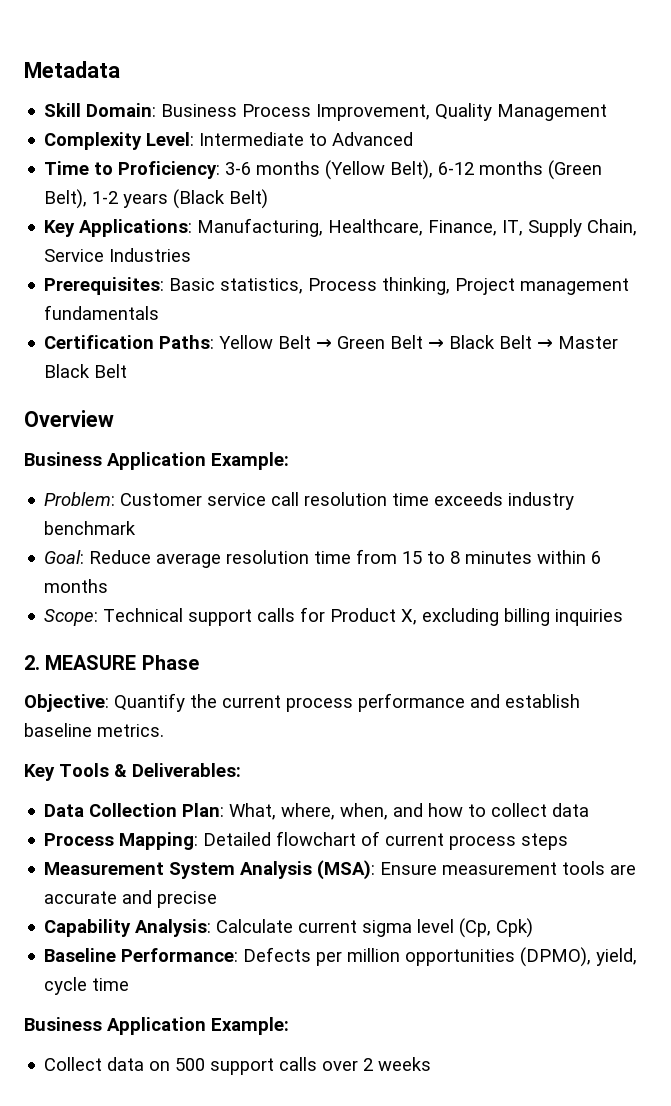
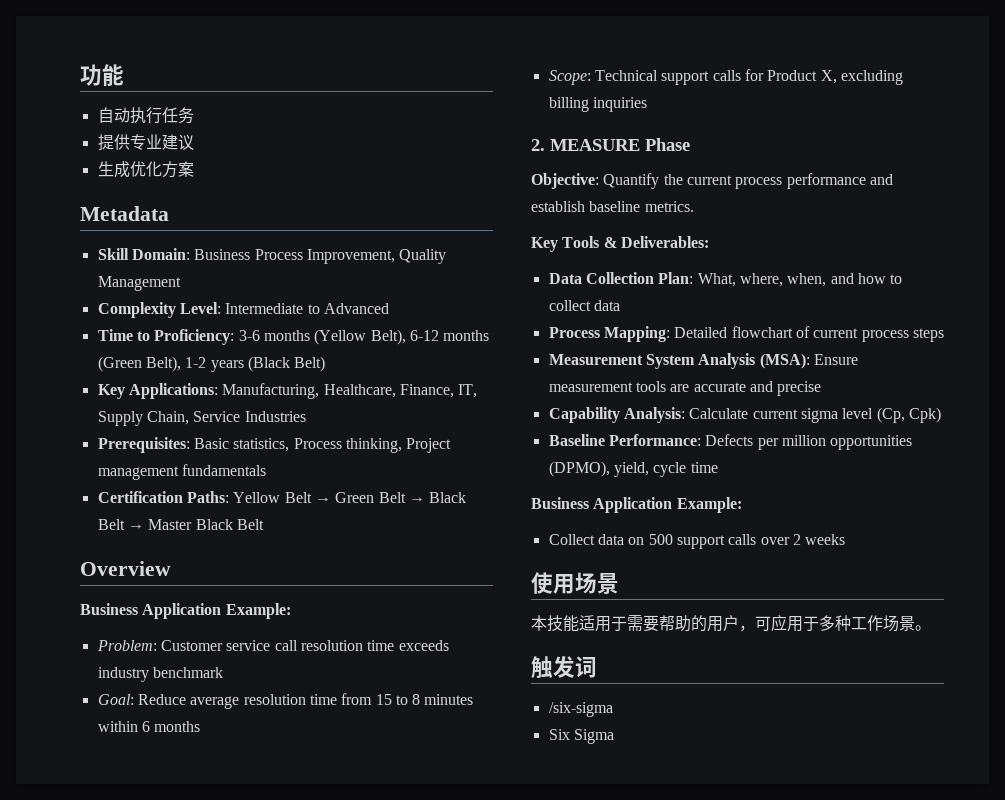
+ 功能
+ 自动执行任务
+ 提供专业建议
+ 生成优化方案
+ 使用场景
+ 本技能适用于需要帮助的用户，可应用于多种工作场景。
+ 触发词
+ /six-sigma
+ Six Sigma

